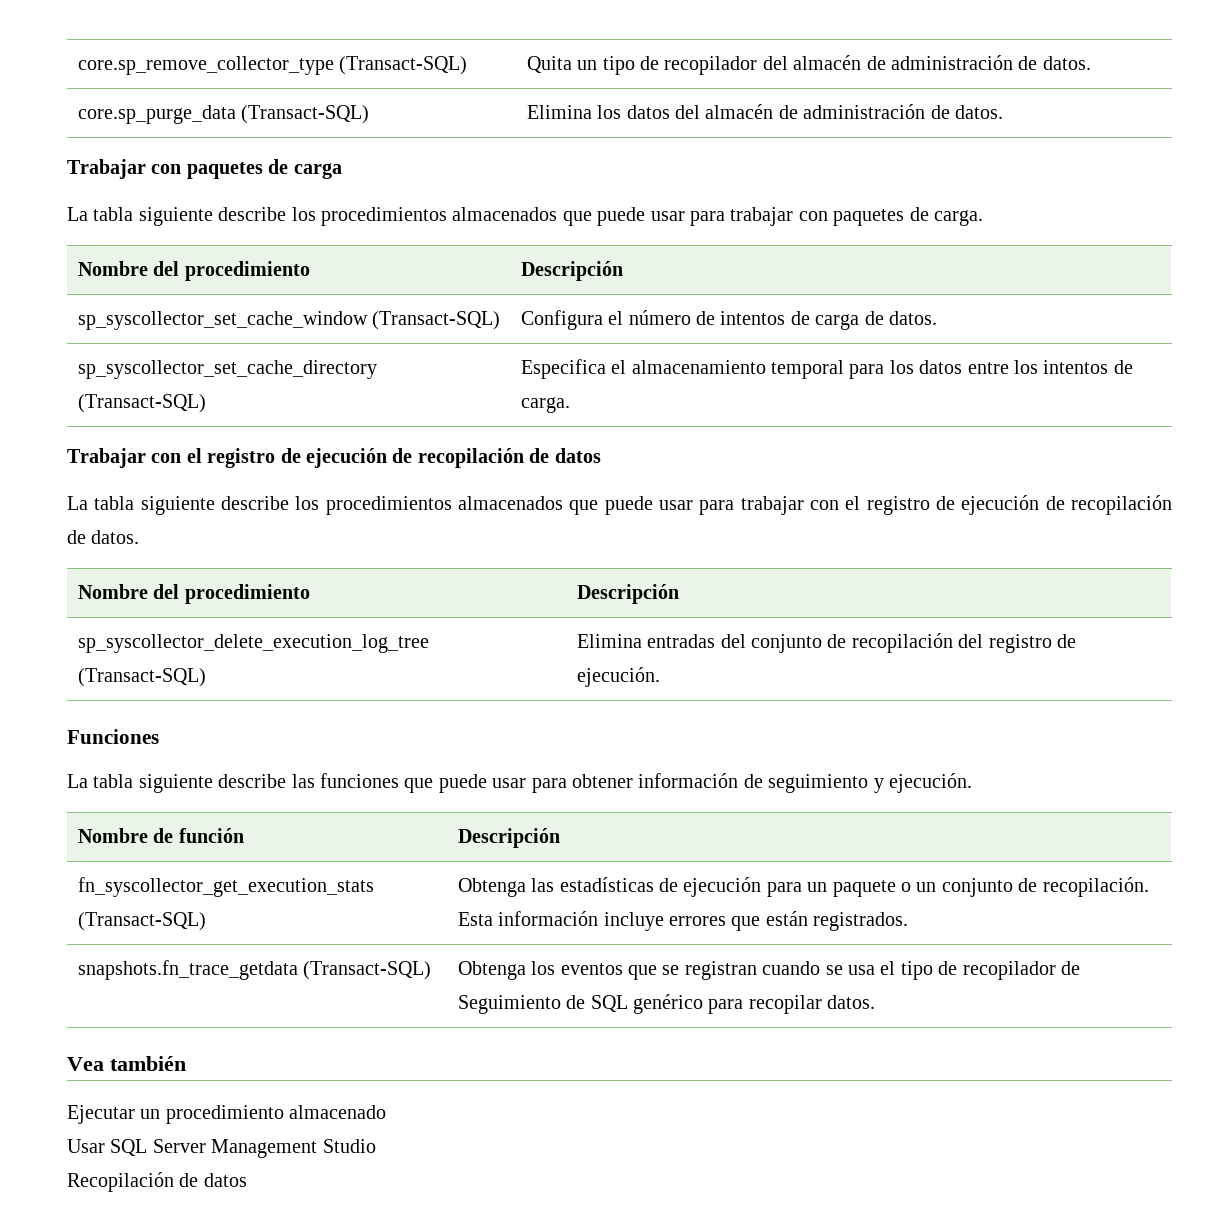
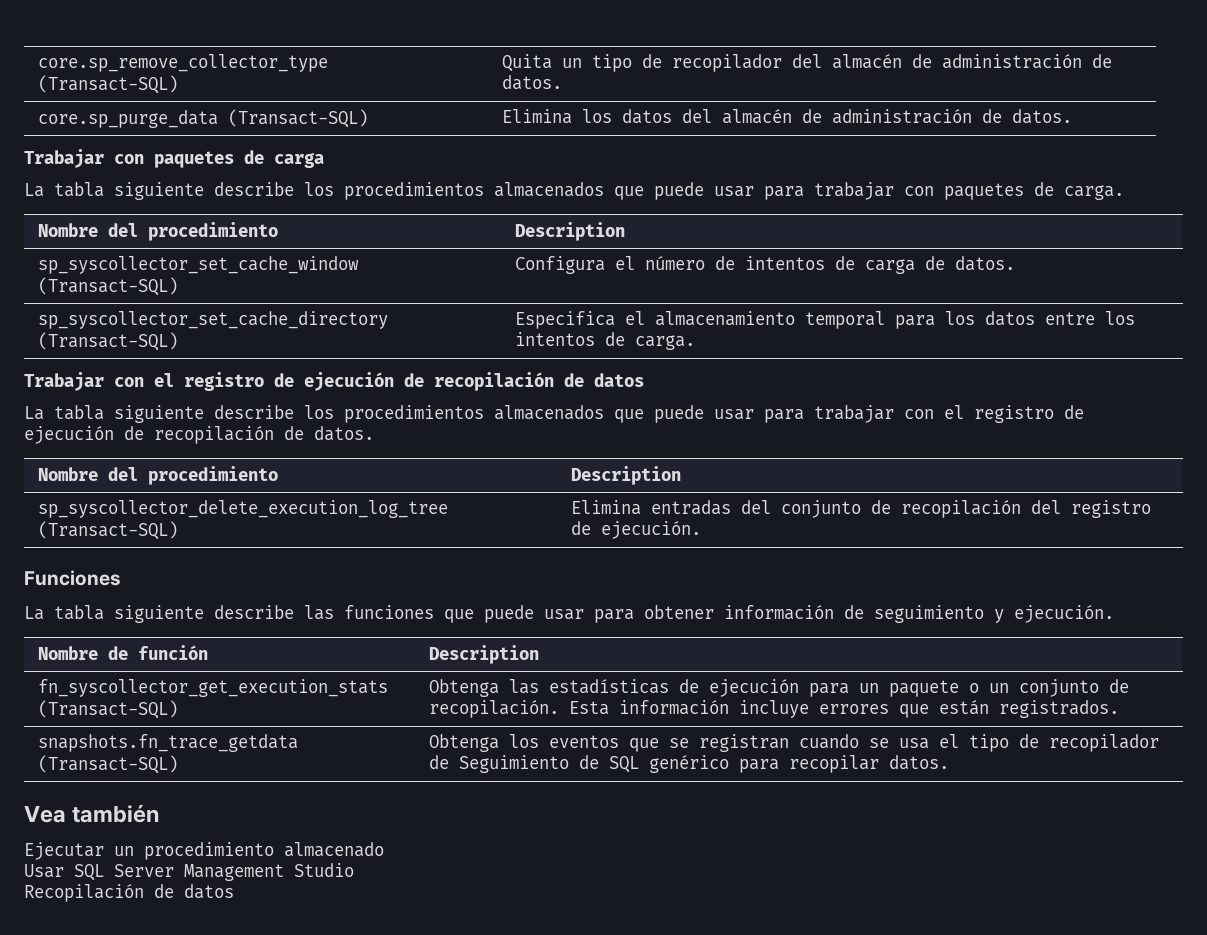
  La tabla siguiente describe los procedimientos almacenados que puede usar para trabajar con paquetes de carga.
- Nombre del procedimiento | Descripción
+ Nombre del procedimiento | Description
  La tabla siguiente describe los procedimientos almacenados que puede usar para trabajar con el registro de ejecución de recopilación de datos.
- Nombre del procedimiento | Descripción
+ Nombre del procedimiento | Description
- Nombre de función | Descripción
+ Nombre de función | Description

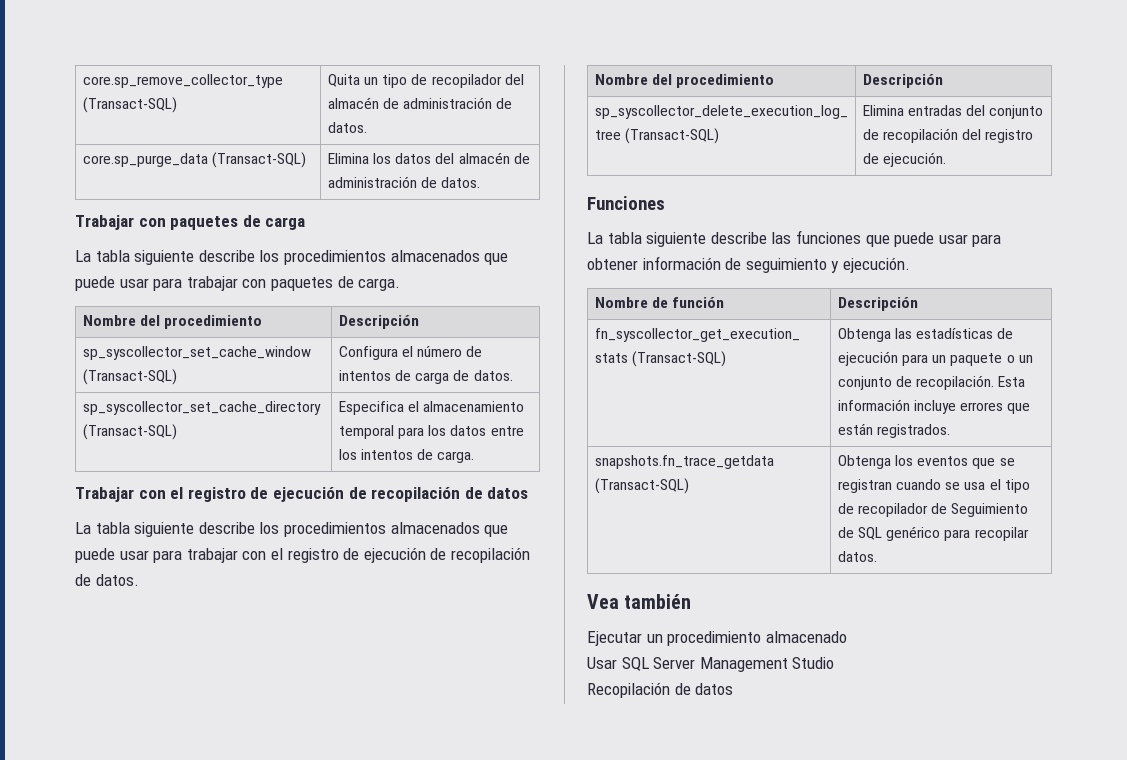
  La tabla siguiente describe los procedimientos almacenados que puede usar para trabajar con paquetes de carga.
- Nombre del procedimiento | Description
+ Nombre del procedimiento | Descripción
  La tabla siguiente describe los procedimientos almacenados que puede usar para trabajar con el registro de ejecución de recopilación de datos.
- Nombre del procedimiento | Description
+ Nombre del procedimiento | Descripción
- Nombre de función | Description
+ Nombre de función | Descripción

